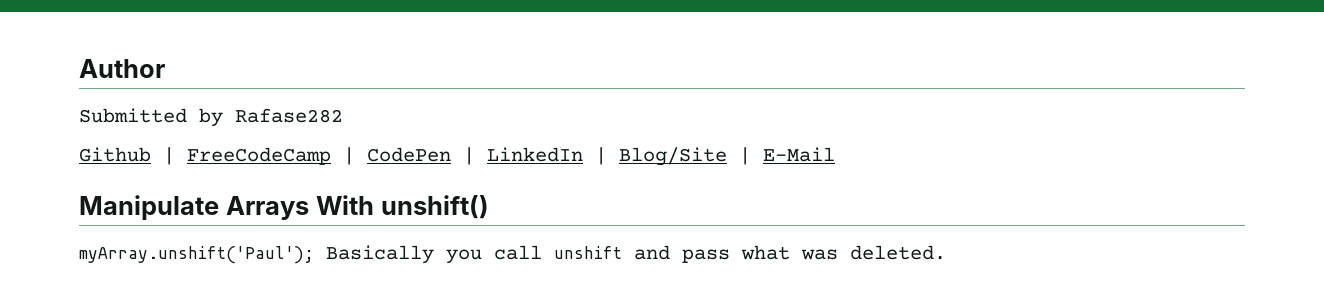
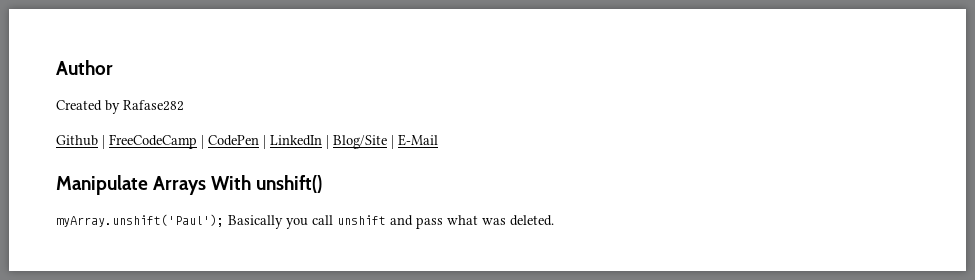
- Submitted by Rafase282
+ Created by Rafase282

